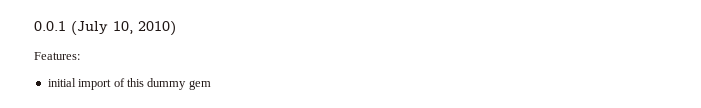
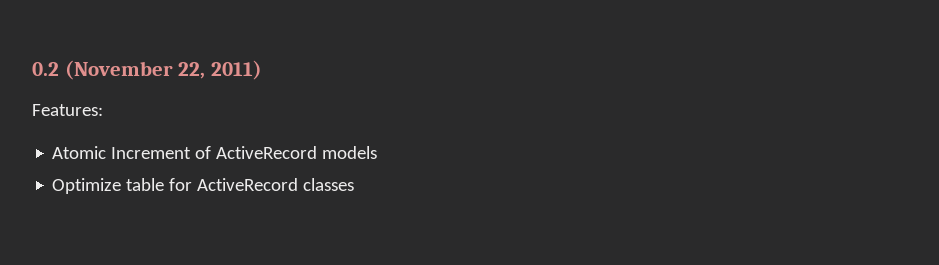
- 0.0.1 (July 10, 2010)
+ 0.2 (November 22, 2011)
  Features:
- initial import of this dummy gem
+ Atomic Increment of ActiveRecord models
+ Optimize table for ActiveRecord classes

